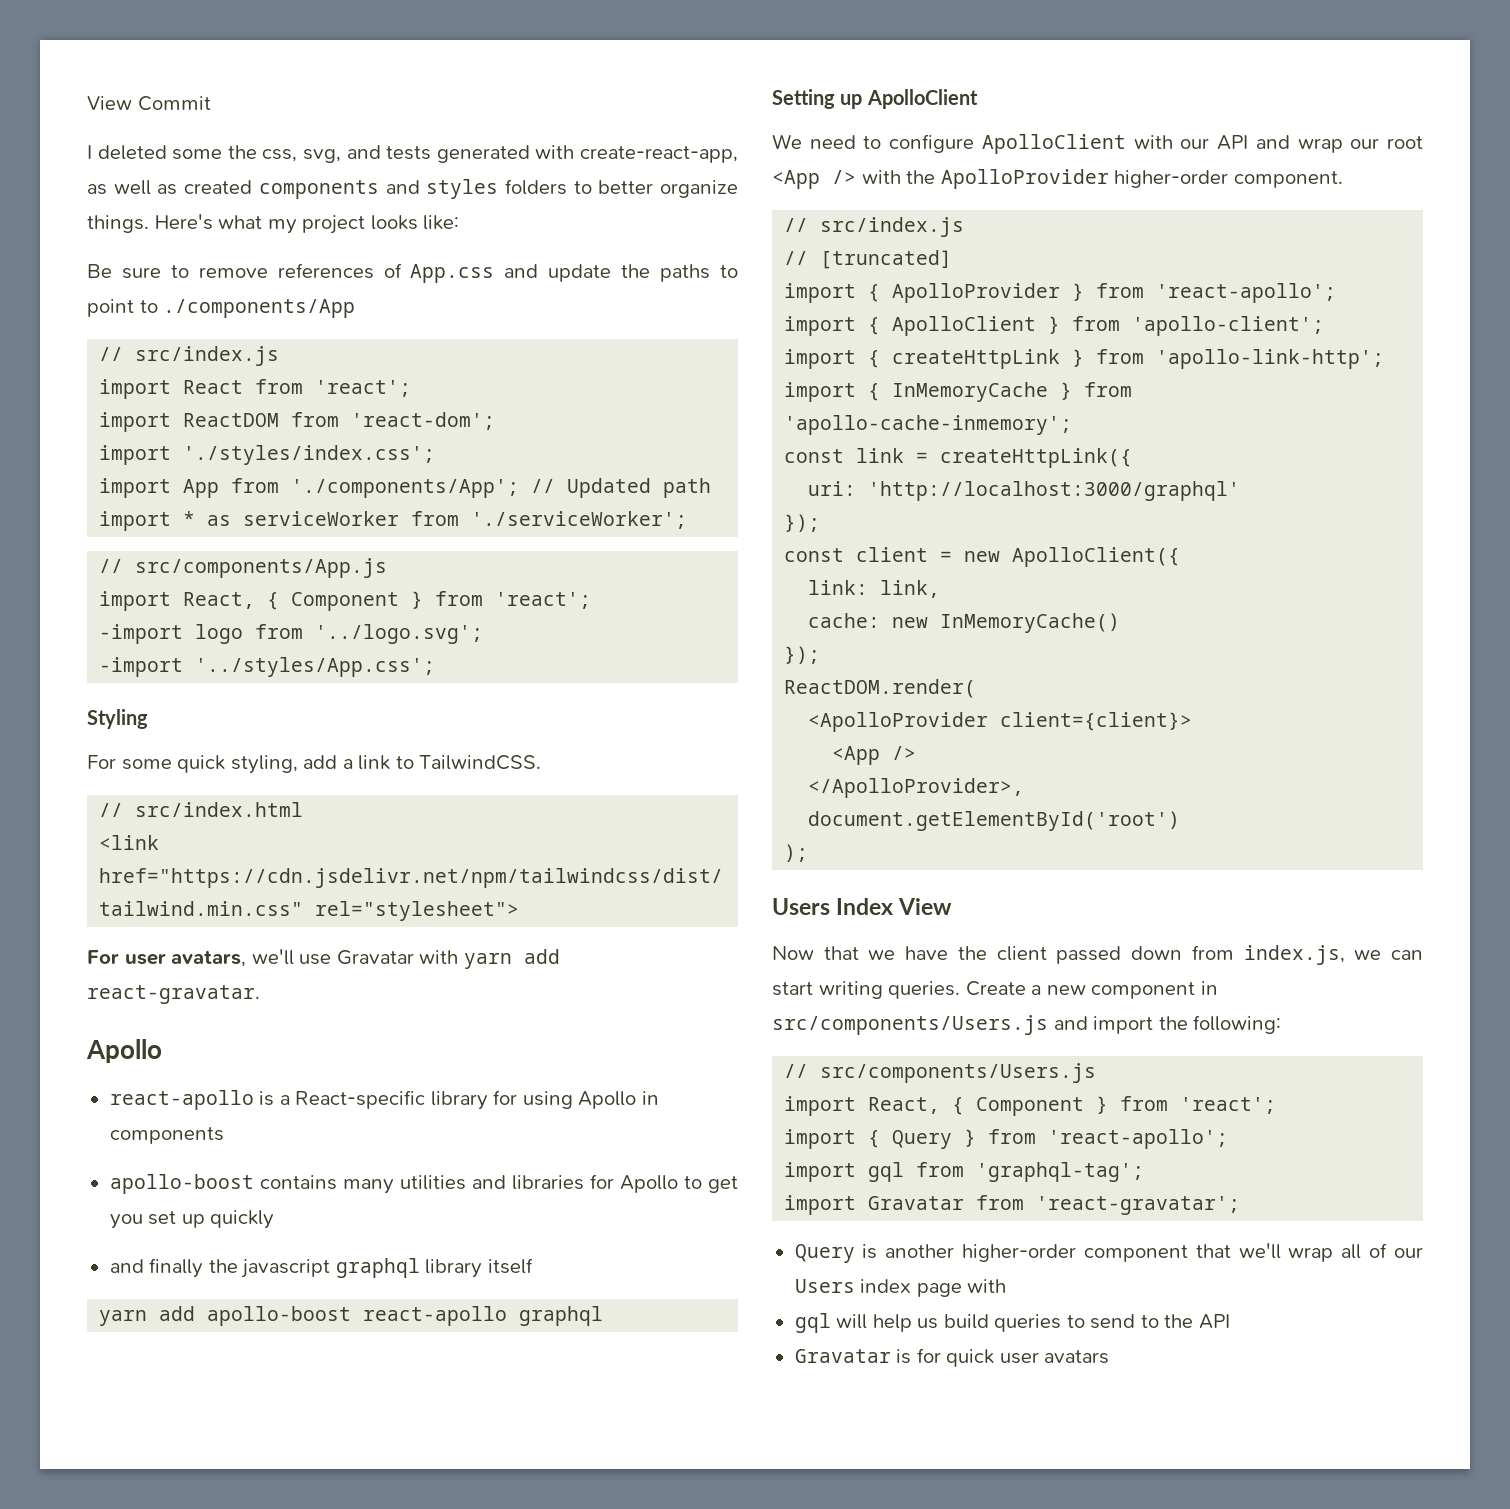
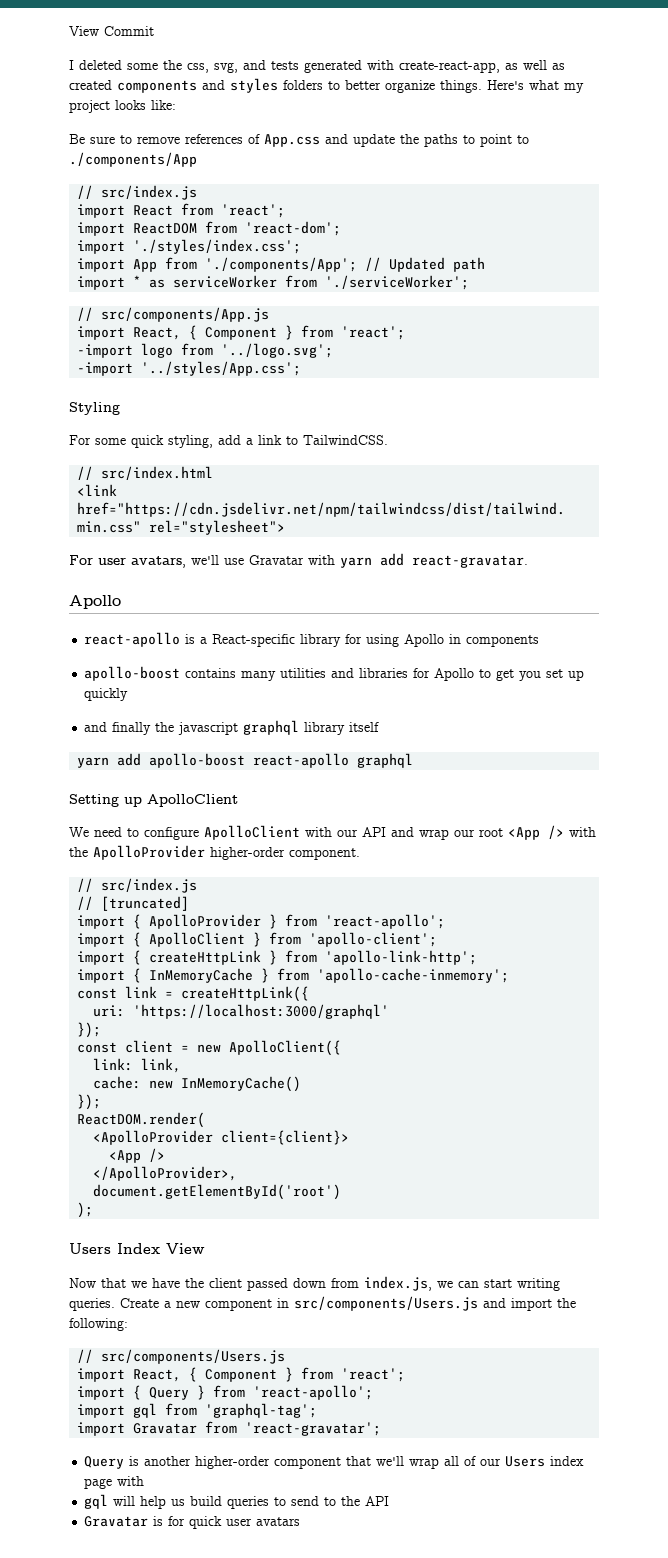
- uri: 'http://localhost:3000/graphql'
+ uri: 'https://localhost:3000/graphql'

